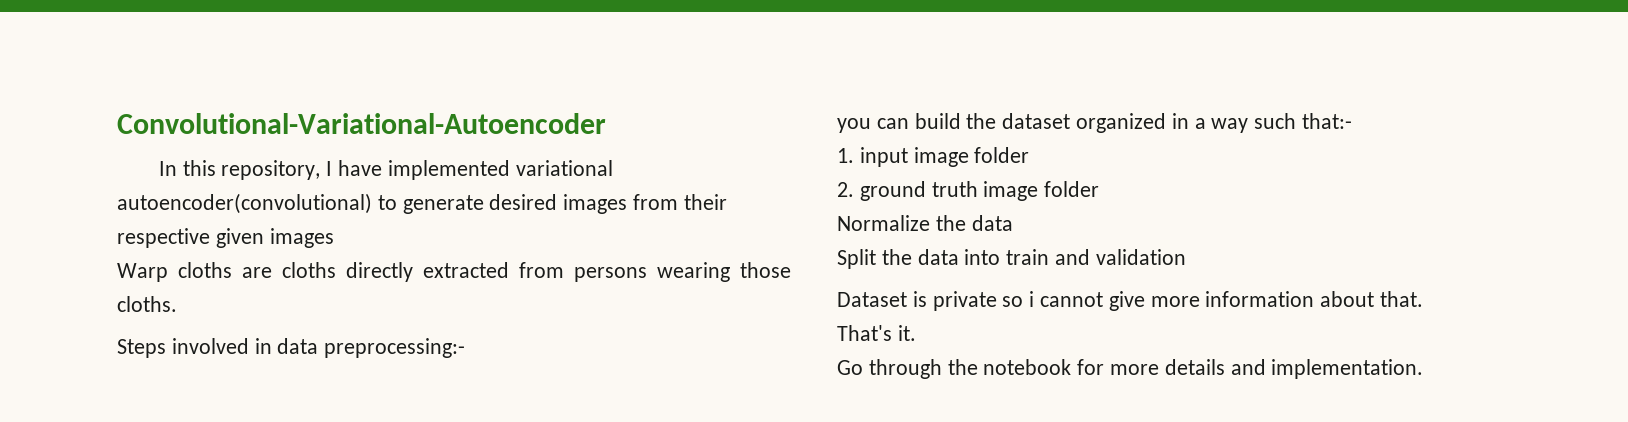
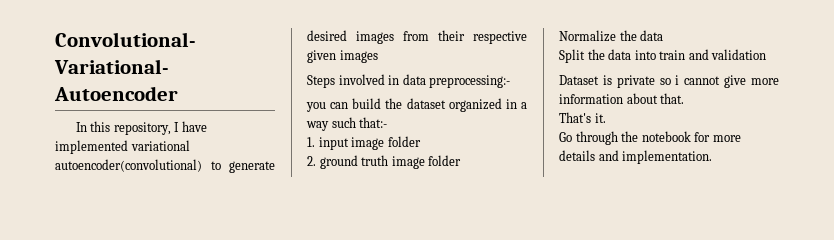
- Warp cloths are cloths directly extracted from persons wearing those cloths.

